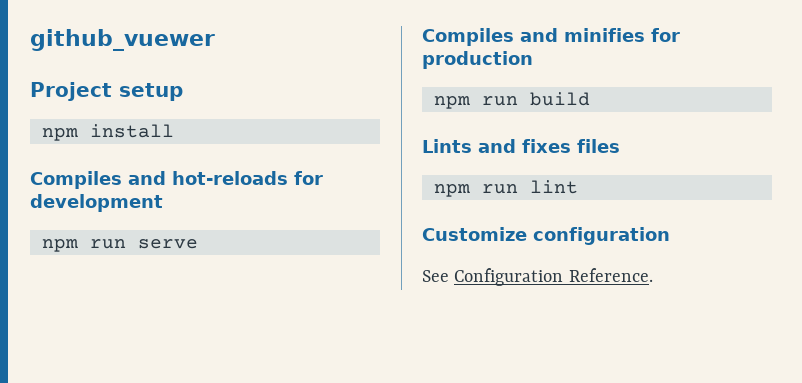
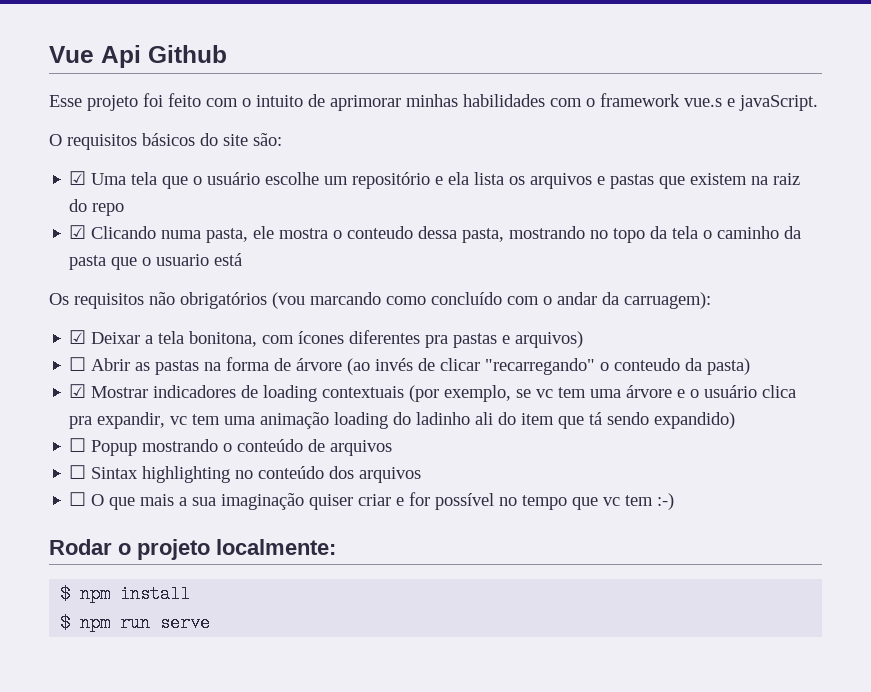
- github_vuewer
- Project setup
- npm install
- Compiles and hot-reloads for development
- npm run serve
- Compiles and minifies for production
- npm run build
- Lints and fixes files
- npm run lint
- Customize configuration
- See Configuration Reference.
+ Vue Api Github
+ Esse projeto foi feito com o intuito de aprimorar minhas habilidades com o framework vue.s e javaScript.
+ O requisitos básicos do site são:
+ ☑ Uma tela que o usuário escolhe um repositório e ela lista os arquivos e pastas que existem na raiz do repo
+ ☑ Clicando numa pasta, ele mostra o conteudo dessa pasta, mostrando no topo da tela o caminho da pasta que o usuario está
+ Os requisitos não obrigatórios (vou marcando como concluído com o andar da carruagem):
+ ☑ Deixar a tela bonitona, com ícones diferentes pra pastas e arquivos)
+ ☐ Abrir as pastas na forma de árvore (ao invés de clicar "recarregando" o conteudo da pasta)
+ ☑ Mostrar indicadores de loading contextuais (por exemplo, se vc tem uma árvore e o usuário clica pra expandir, vc tem uma animação loading do ladinho ali do item que tá sendo expandido)
+ ☐ Popup mostrando o conteúdo de arquivos
+ ☐ Sintax highlighting no conteúdo dos arquivos
+ ☐ O que mais a sua imaginação quiser criar e for possível no tempo que vc tem :-)
+ Rodar o projeto localmente:
+ $ npm install
+ $ npm run serve

